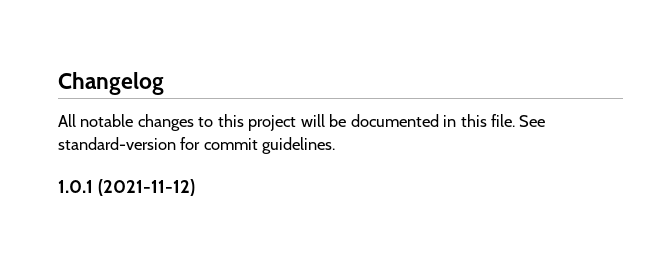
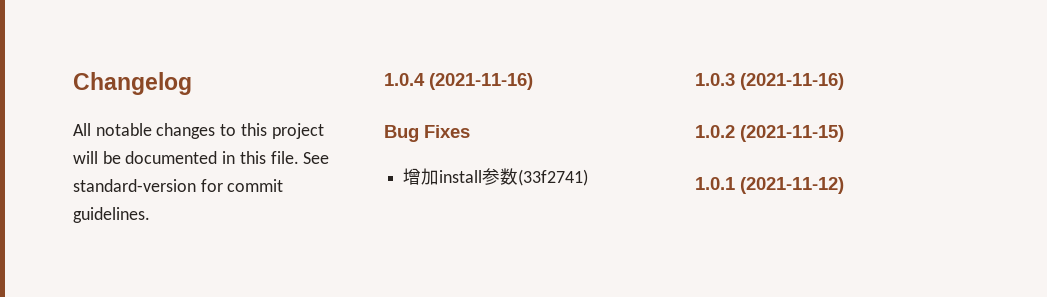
+ 1.0.4 (2021-11-16)
+ Bug Fixes
+ 增加install参数(33f2741)
+ 1.0.3 (2021-11-16)
+ 1.0.2 (2021-11-15)

